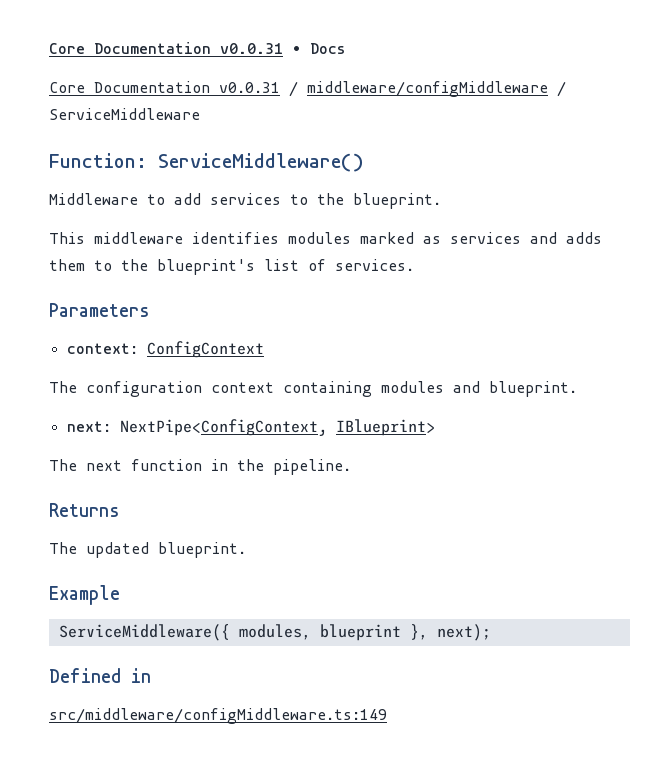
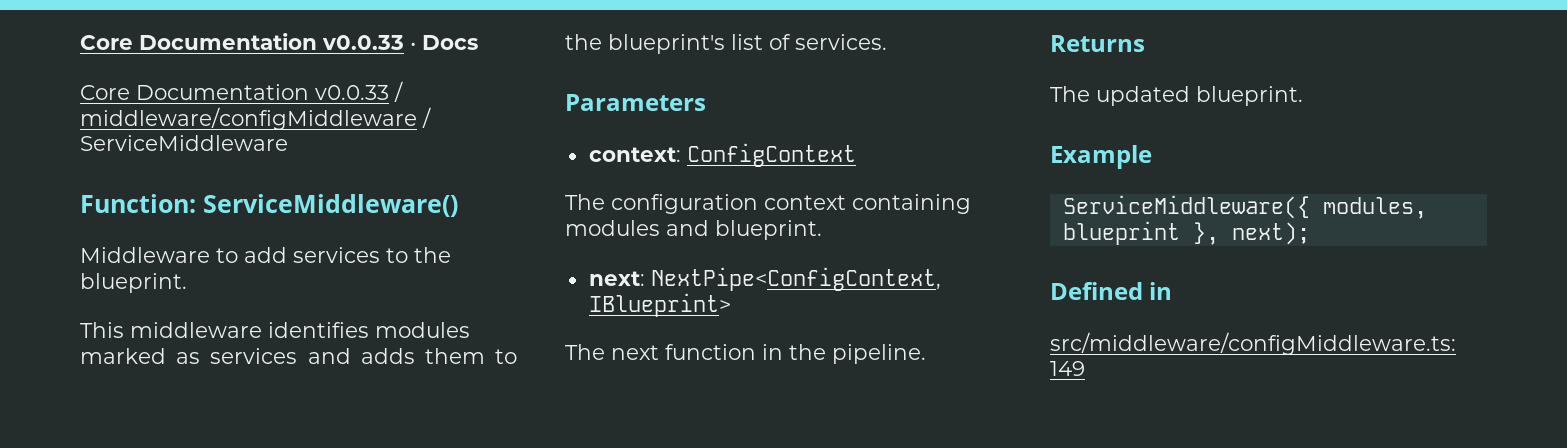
- Core Documentation v0.0.31 • Docs
+ Core Documentation v0.0.33 • Docs
- Core Documentation v0.0.31 / middleware/configMiddleware / ServiceMiddleware
+ Core Documentation v0.0.33 / middleware/configMiddleware / ServiceMiddleware

